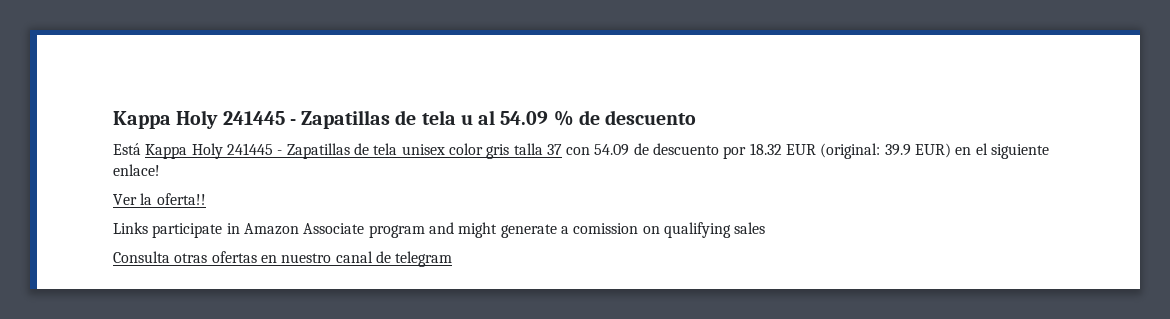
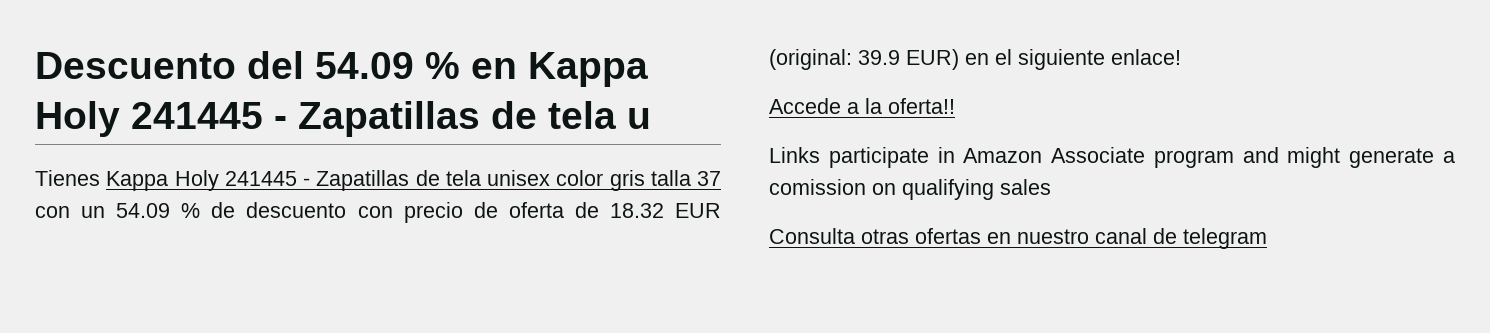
- Kappa Holy 241445 - Zapatillas de tela u al 54.09 % de descuento
- Está Kappa Holy 241445 - Zapatillas de tela unisex color gris talla 37 con 54.09 de descuento por 18.32 EUR (original: 39.9 EUR) en el siguiente enlace!
+ Descuento del 54.09 % en Kappa Holy 241445 - Zapatillas de tela u
+ Tienes Kappa Holy 241445 - Zapatillas de tela unisex color gris talla 37 con un 54.09 % de descuento con precio de oferta de 18.32 EUR (original: 39.9 EUR) en el siguiente enlace!
- Ver la oferta!!
+ Accede a la oferta!!

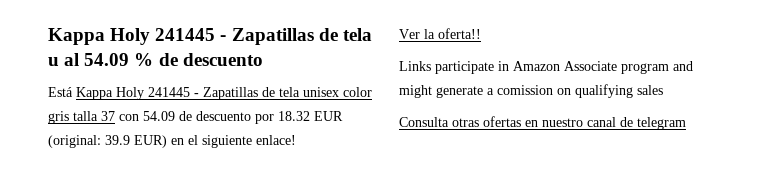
- Descuento del 54.09 % en Kappa Holy 241445 - Zapatillas de tela u
- Tienes Kappa Holy 241445 - Zapatillas de tela unisex color gris talla 37 con un 54.09 % de descuento con precio de oferta de 18.32 EUR (original: 39.9 EUR) en el siguiente enlace!
+ Kappa Holy 241445 - Zapatillas de tela u al 54.09 % de descuento
+ Está Kappa Holy 241445 - Zapatillas de tela unisex color gris talla 37 con 54.09 de descuento por 18.32 EUR (original: 39.9 EUR) en el siguiente enlace!
- Accede a la oferta!!
+ Ver la oferta!!

